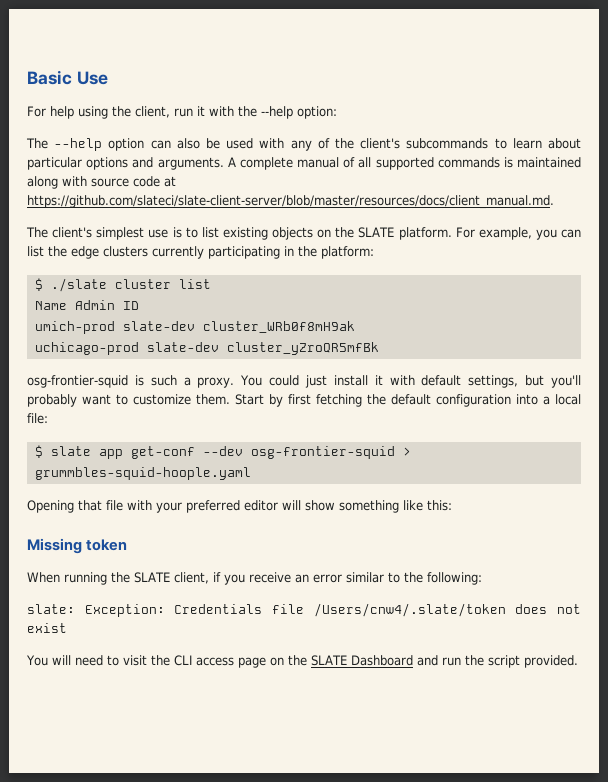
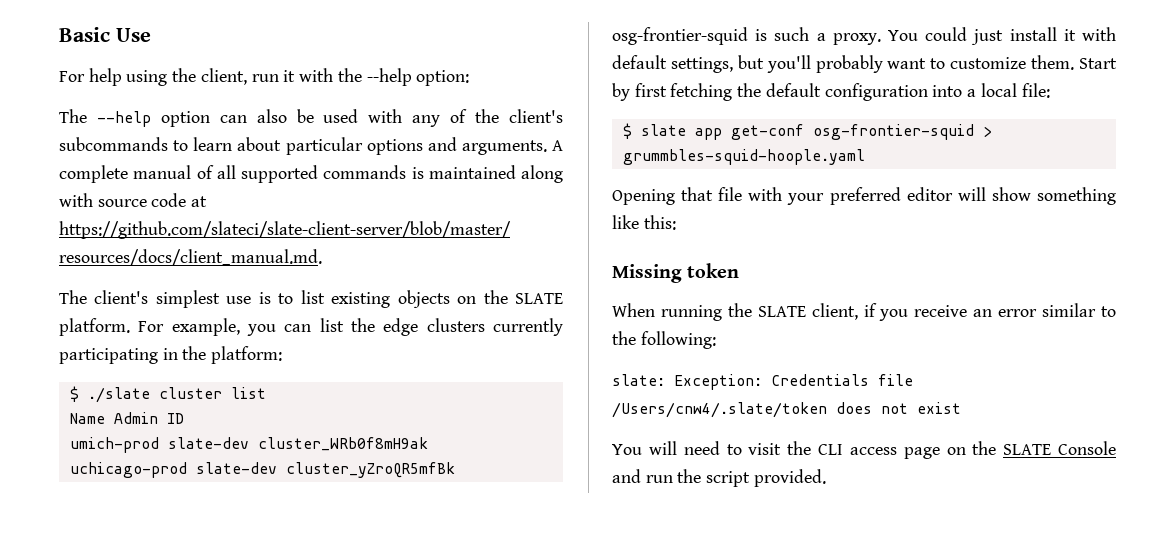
- $ slate app get-conf --dev osg-frontier-squid > grummbles-squid-hoople.yaml
+ $ slate app get-conf osg-frontier-squid > grummbles-squid-hoople.yaml
- You will need to visit the CLI access page on the SLATE Dashboard and run the script provided.
+ You will need to visit the CLI access page on the SLATE Console and run the script provided.

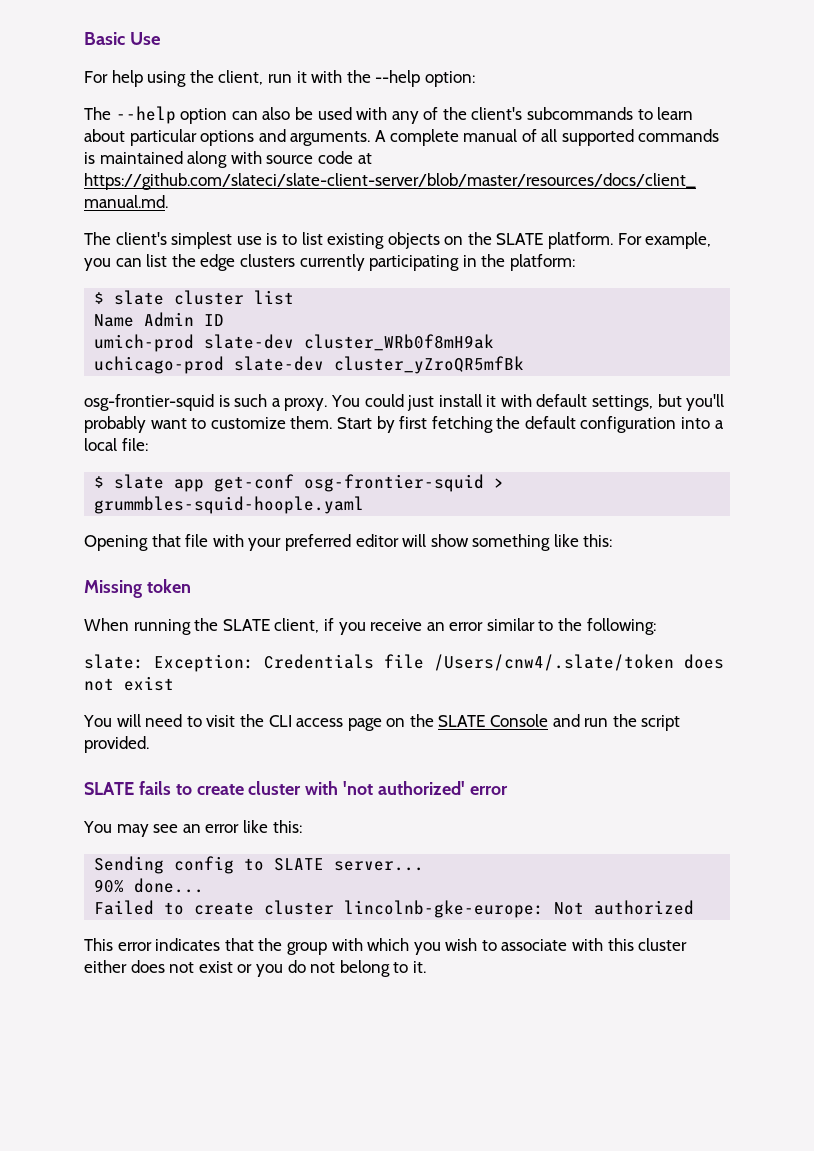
- $ ./slate cluster list
+ $ slate cluster list
+ SLATE fails to create cluster with 'not authorized' error
+ You may see an error like this:
+ Sending config to SLATE server...
+ 90% done...
+ Failed to create cluster lincolnb-gke-europe: Not authorized
+ This error indicates that the group with which you wish to associate with this cluster either does not exist or you do not belong to it.

